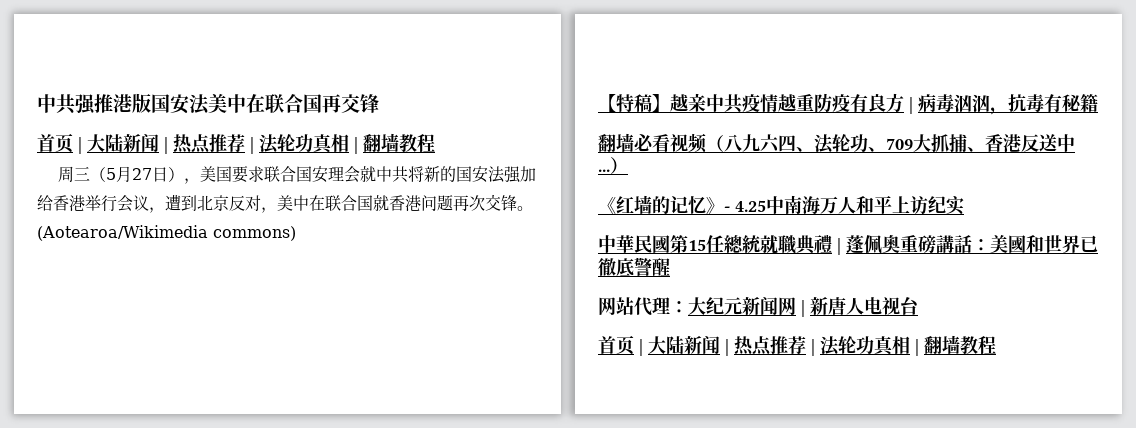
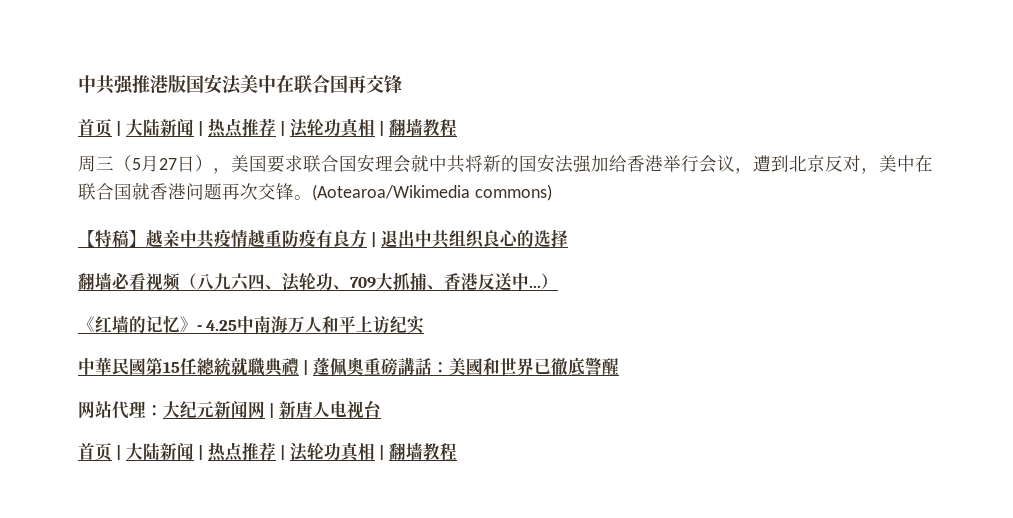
- 【特稿】越亲中共疫情越重防疫有良方 | 病毒汹汹，抗毒有秘籍
+ 【特稿】越亲中共疫情越重防疫有良方 | 退出中共组织良心的选择

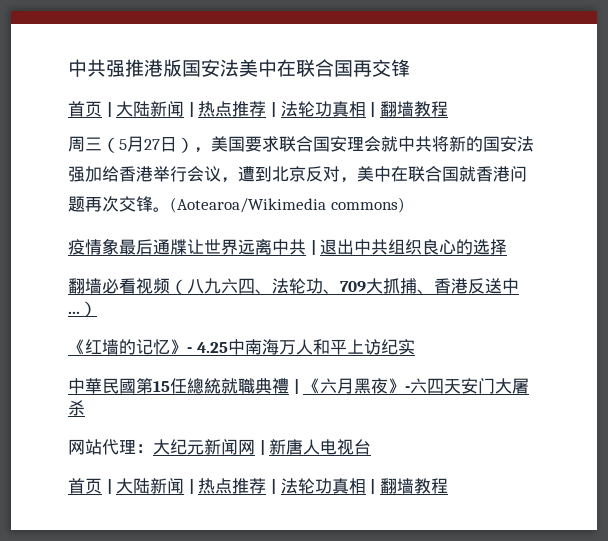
- 【特稿】越亲中共疫情越重防疫有良方 | 退出中共组织良心的选择
+ 疫情象最后通牒让世界远离中共 | 退出中共组织良心的选择
- 中華民國第15任總統就職典禮 | 蓬佩奧重磅講話：美國和世界已徹底警醒
+ 中華民國第15任總統就職典禮 | 《六月黑夜》-六四天安门大屠杀

